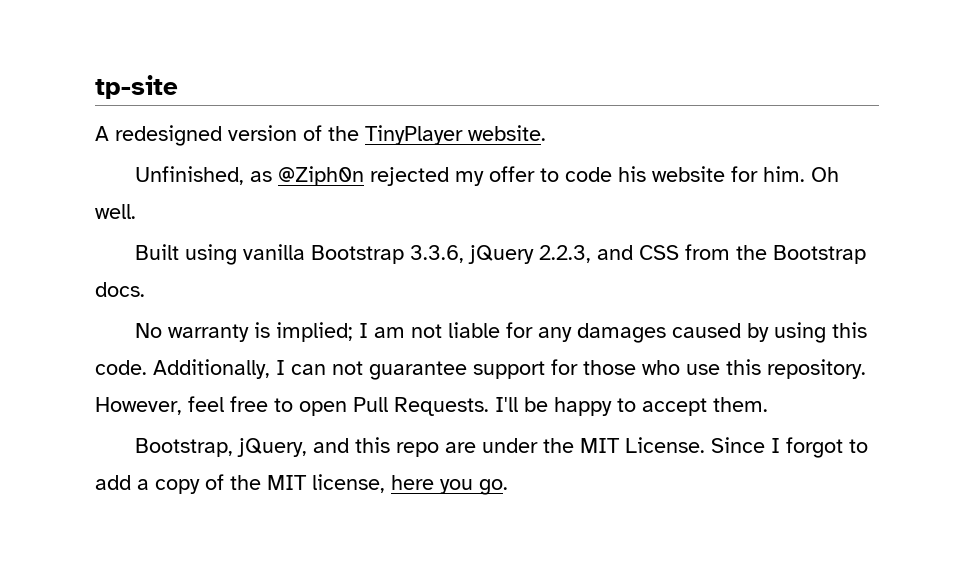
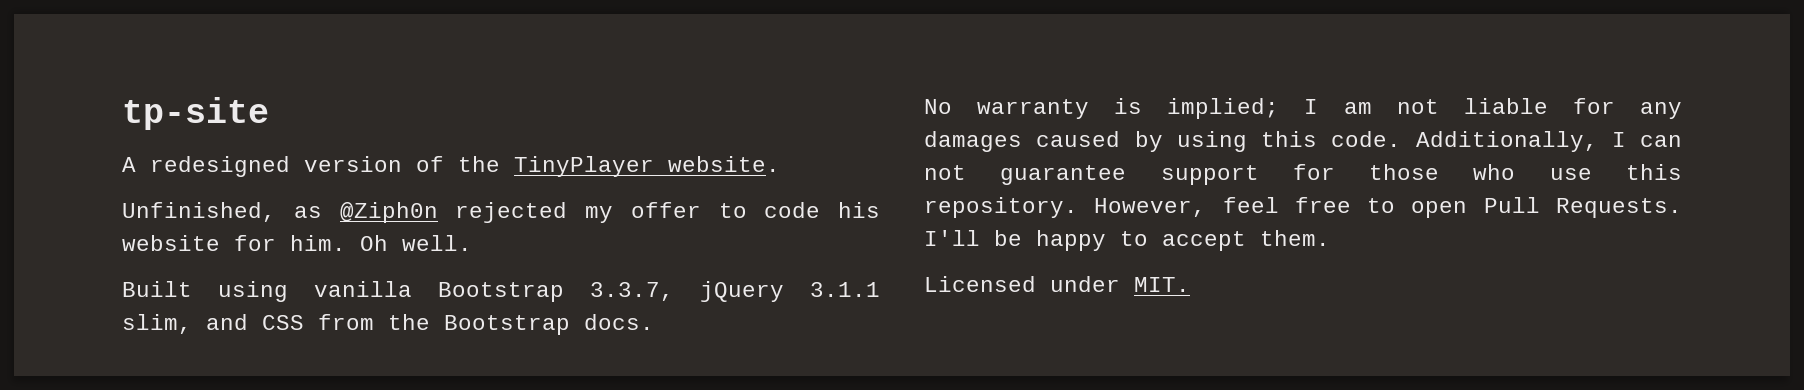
- Built using vanilla Bootstrap 3.3.6, jQuery 2.2.3, and CSS from the Bootstrap docs.
+ Built using vanilla Bootstrap 3.3.7, jQuery 3.1.1 slim, and CSS from the Bootstrap docs.
- Bootstrap, jQuery, and this repo are under the MIT License. Since I forgot to add a copy of the MIT license, here you go.
+ Licensed under MIT.

